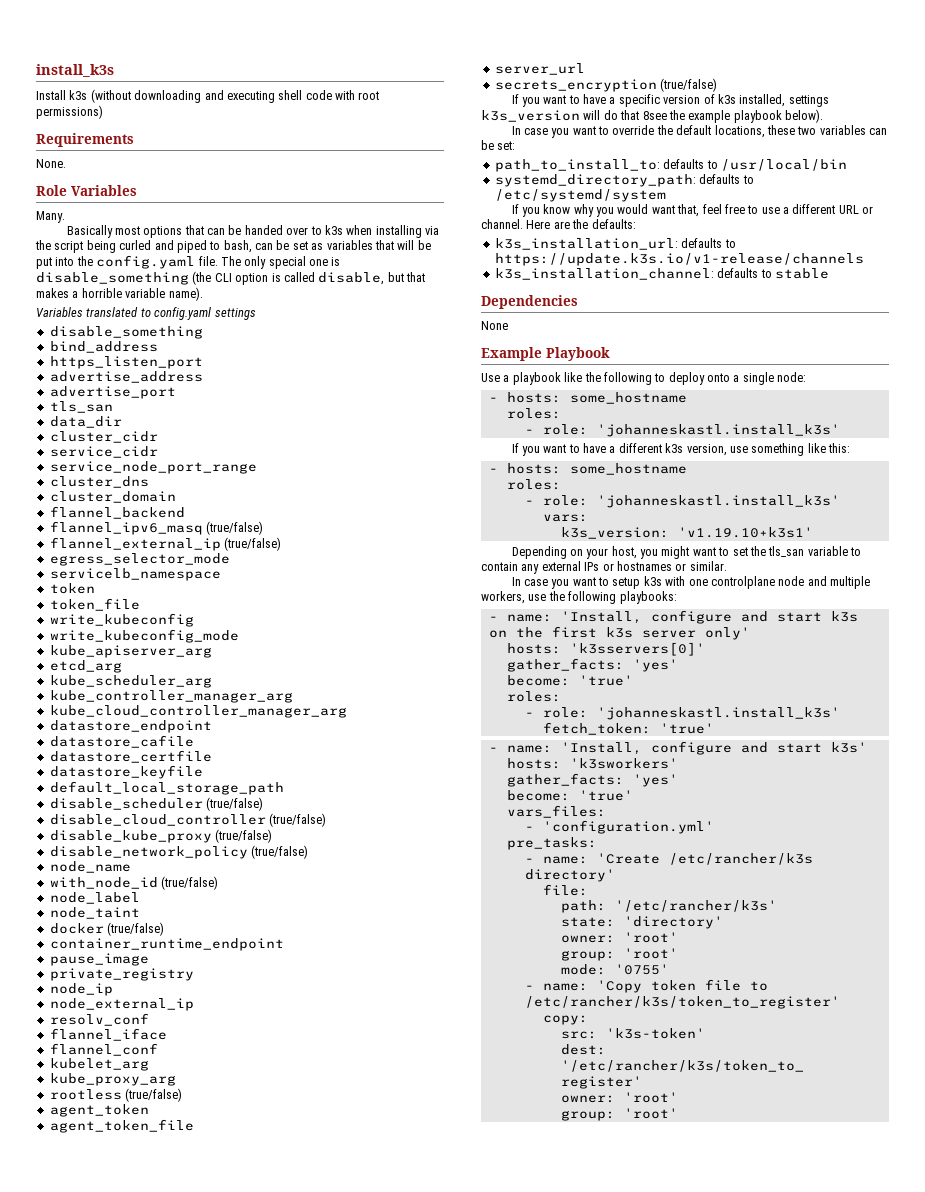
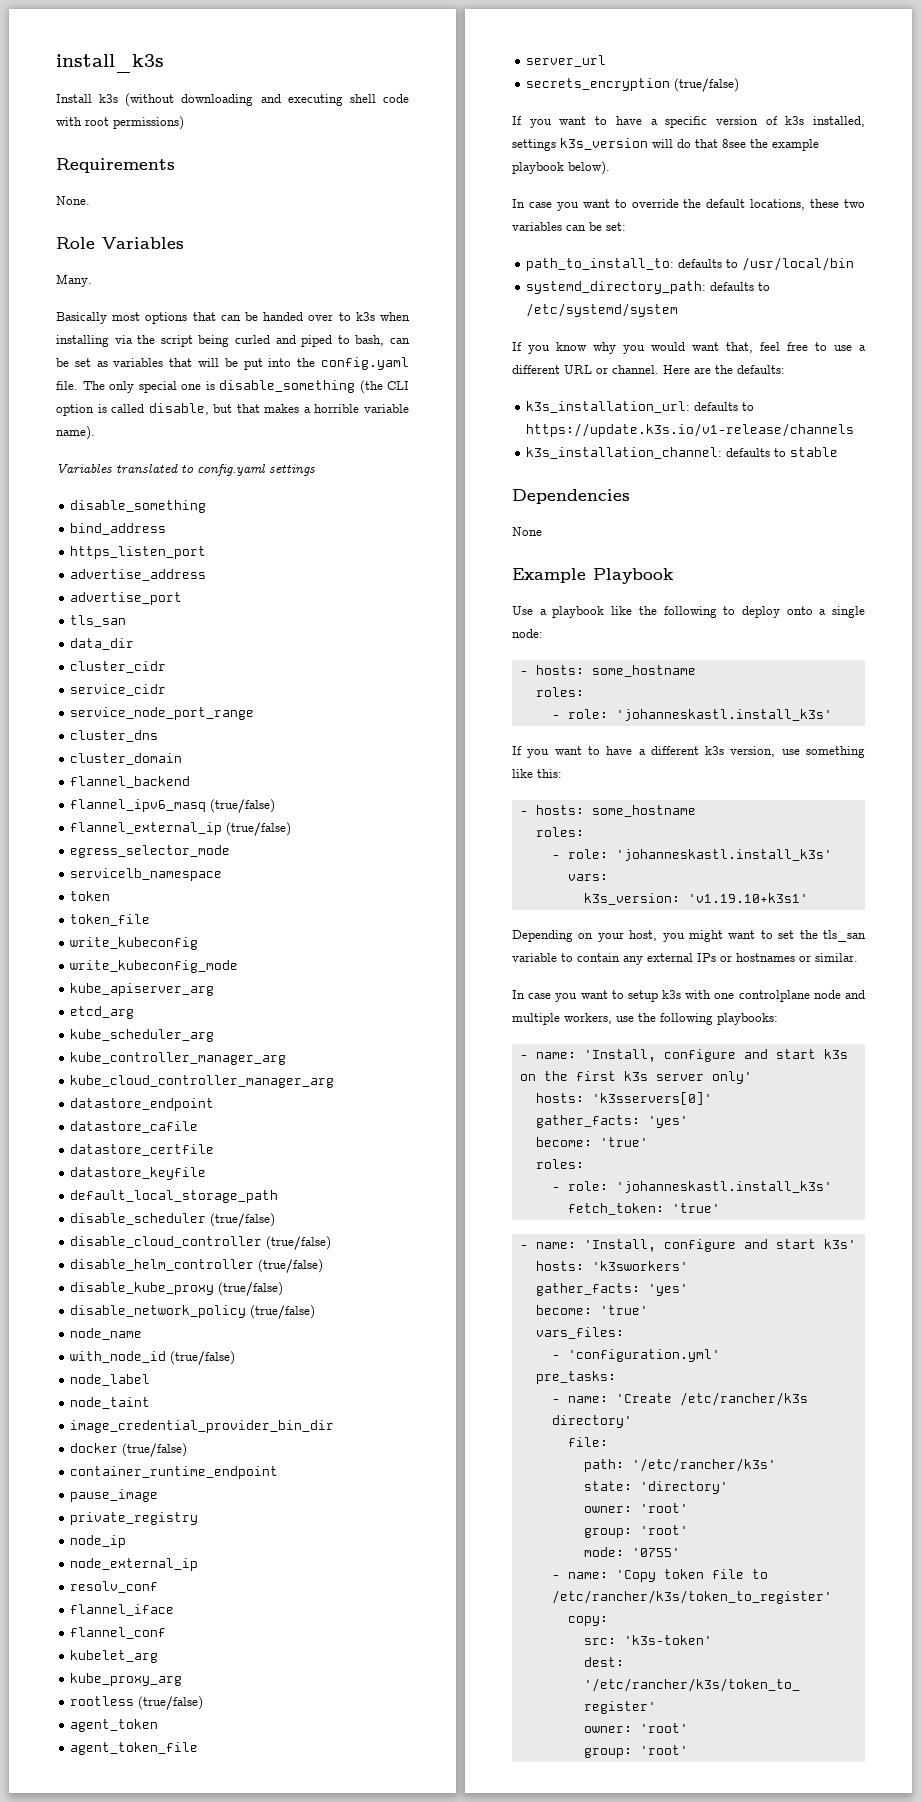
+ disable_helm_controller (true/false)
+ image_credential_provider_bin_dir

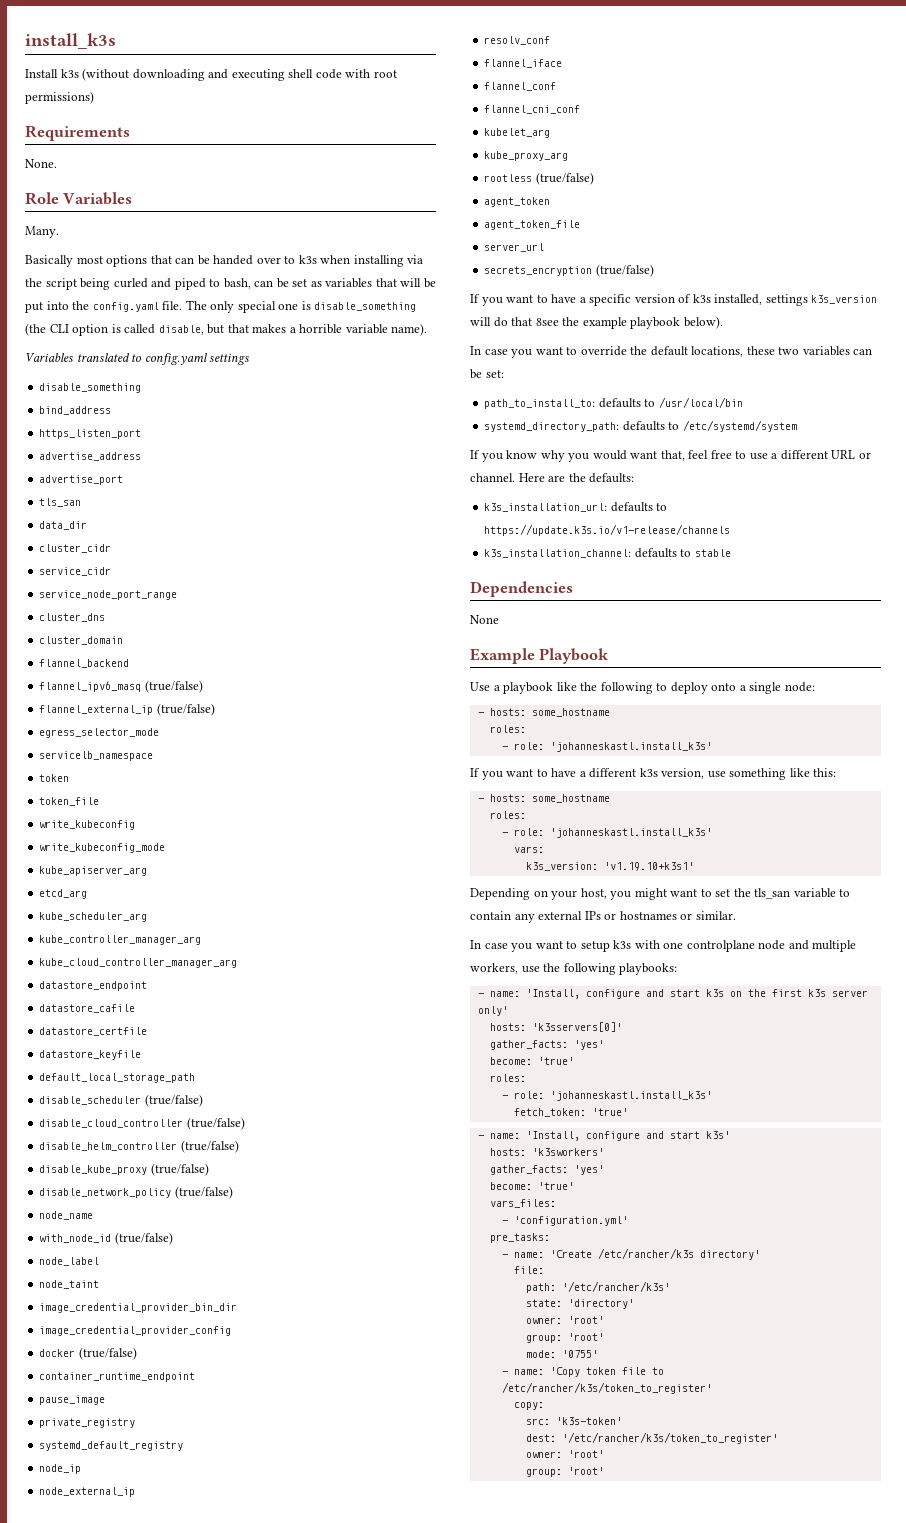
+ image_credential_provider_config
+ systemd_default_registry
+ flannel_cni_conf

